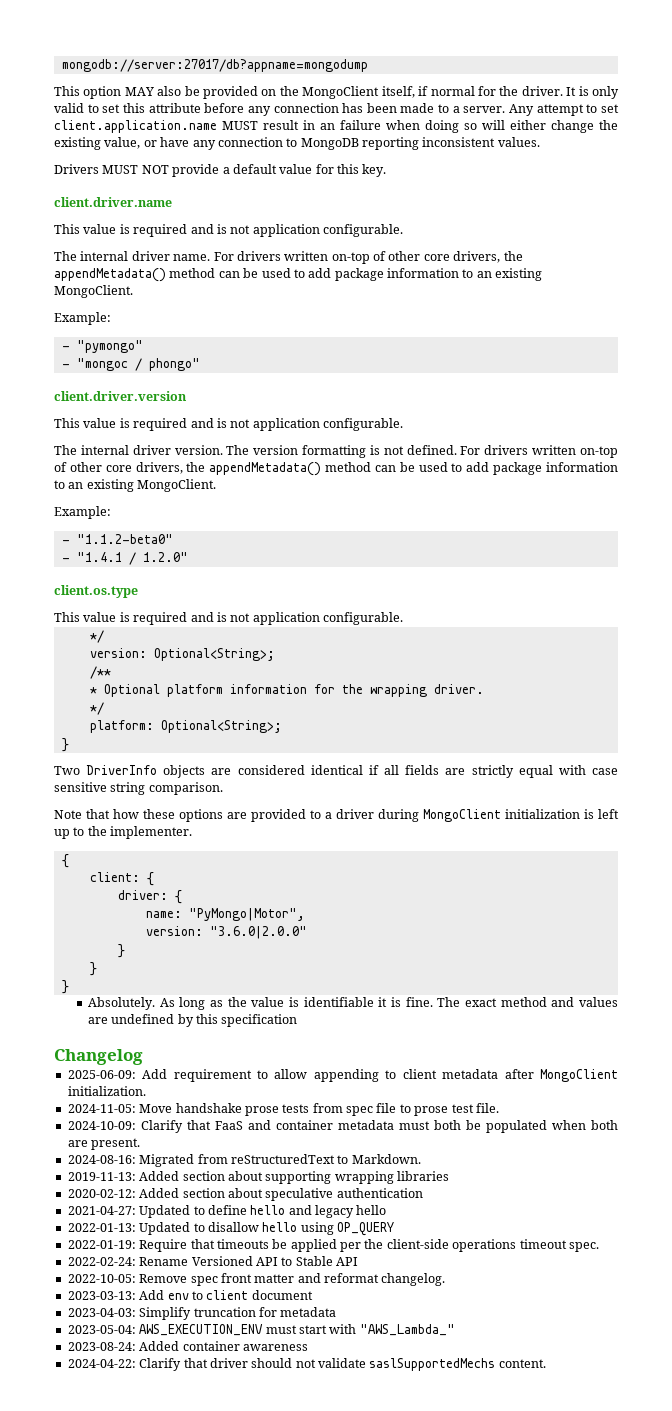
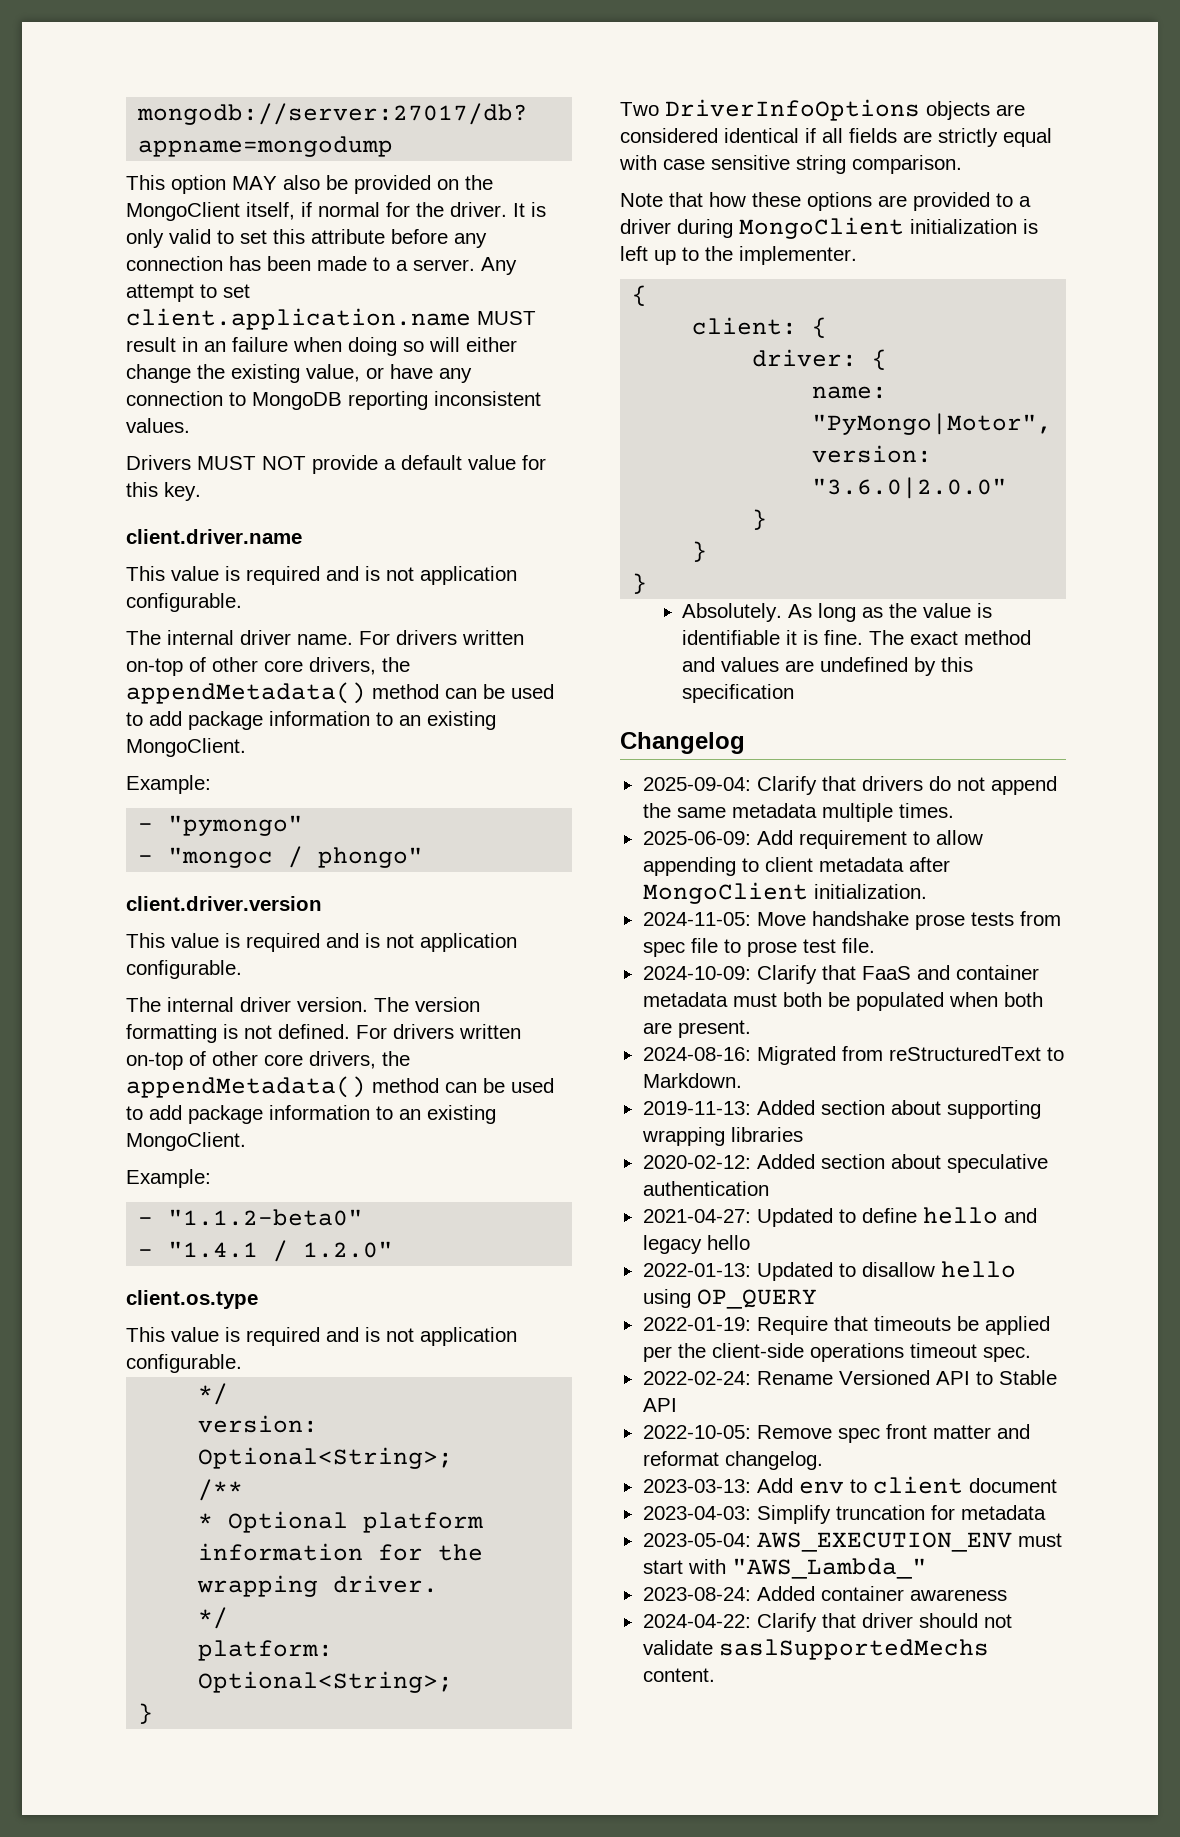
- Two DriverInfo objects are considered identical if all fields are strictly equal with case sensitive string comparison.
+ Two DriverInfoOptions objects are considered identical if all fields are strictly equal with case sensitive string comparison.
+ 2025-09-04: Clarify that drivers do not append the same metadata multiple times.

